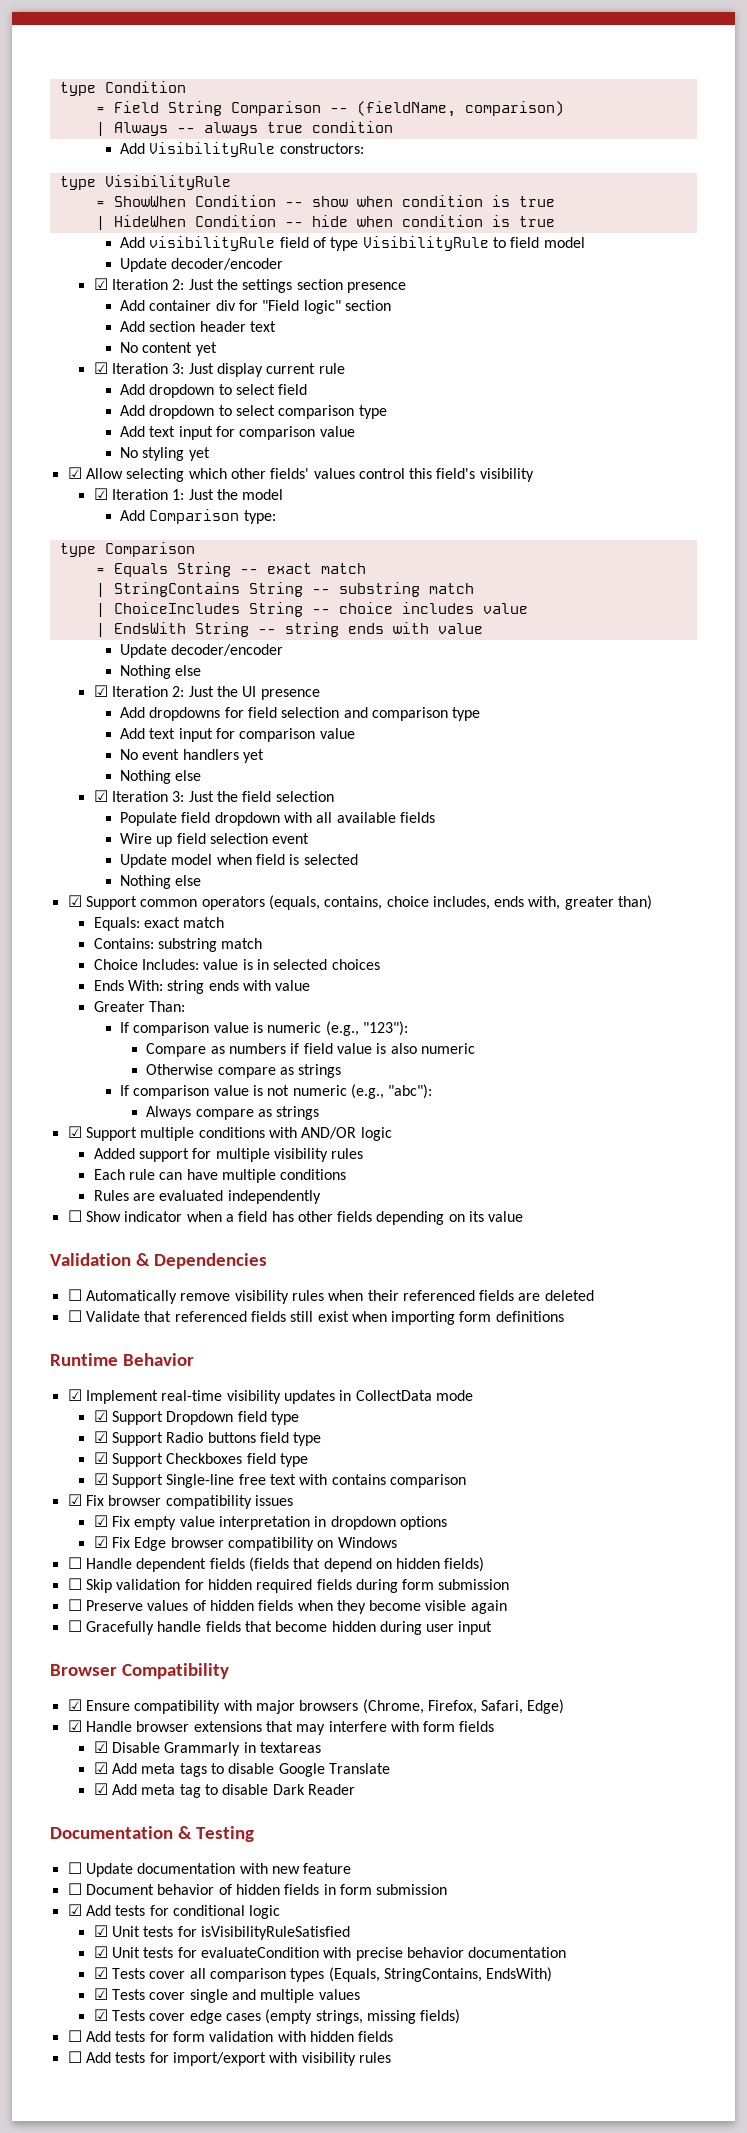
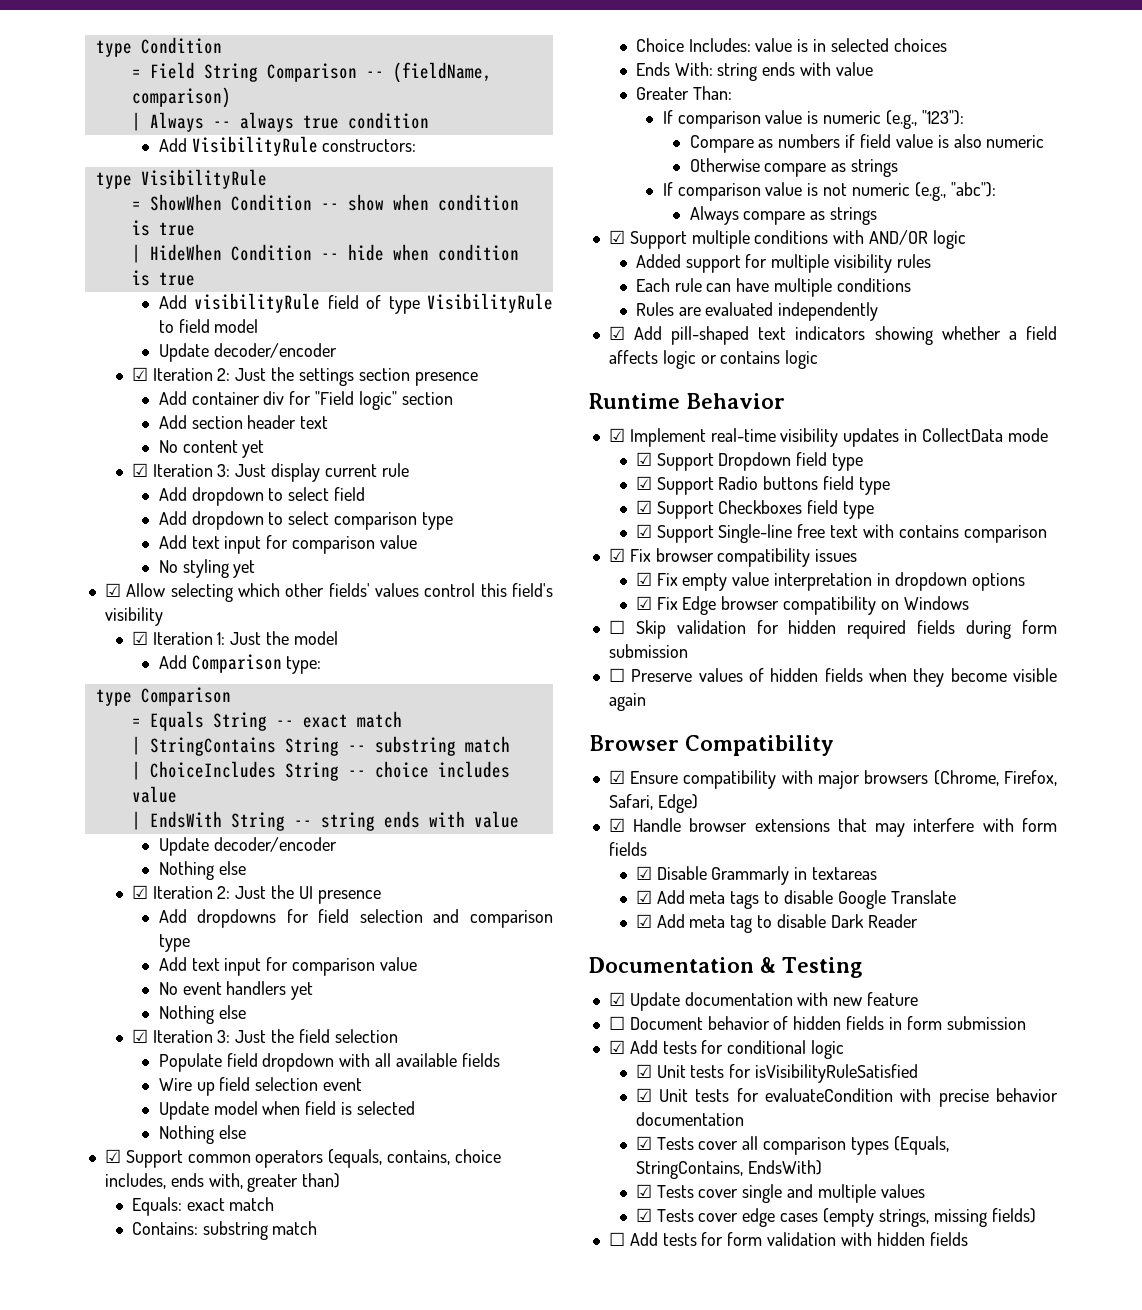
- ☐ Show indicator when a field has other fields depending on its value
- Validation & Dependencies
- ☐ Automatically remove visibility rules when their referenced fields are deleted
- ☐ Validate that referenced fields still exist when importing form definitions
+ ☑ Add pill-shaped text indicators showing whether a field affects logic or contains logic
- ☐ Handle dependent fields (fields that depend on hidden fields)
- ☐ Gracefully handle fields that become hidden during user input
- ☐ Update documentation with new feature
+ ☑ Update documentation with new feature
- ☐ Add tests for import/export with visibility rules

